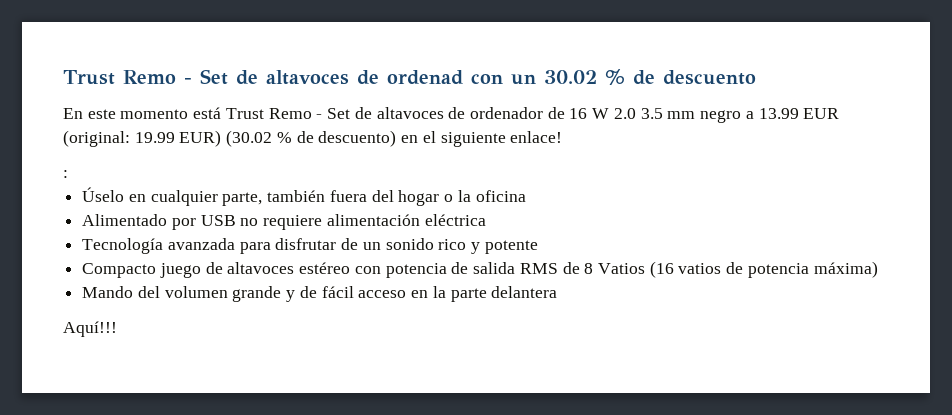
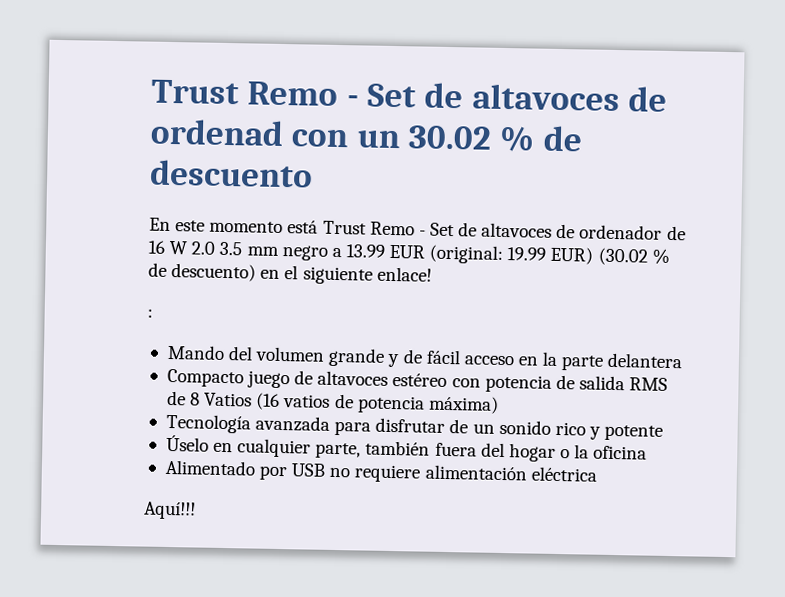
+ Mando del volumen grande y de fácil acceso en la parte delantera
+ Compacto juego de altavoces estéreo con potencia de salida RMS de 8 Vatios (16 vatios de potencia máxima)
+ Tecnología avanzada para disfrutar de un sonido rico y potente
- Tecnología avanzada para disfrutar de un sonido rico y potente
- Compacto juego de altavoces estéreo con potencia de salida RMS de 8 Vatios (16 vatios de potencia máxima)
- Mando del volumen grande y de fácil acceso en la parte delantera

